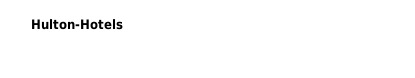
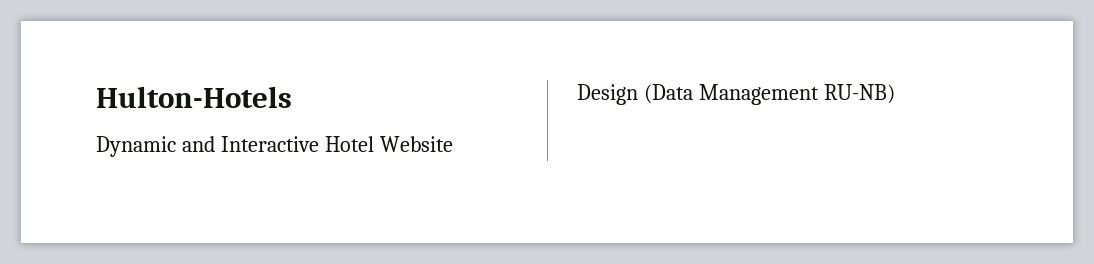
+ Dynamic and Interactive Hotel Website Design (Data Management RU-NB)

